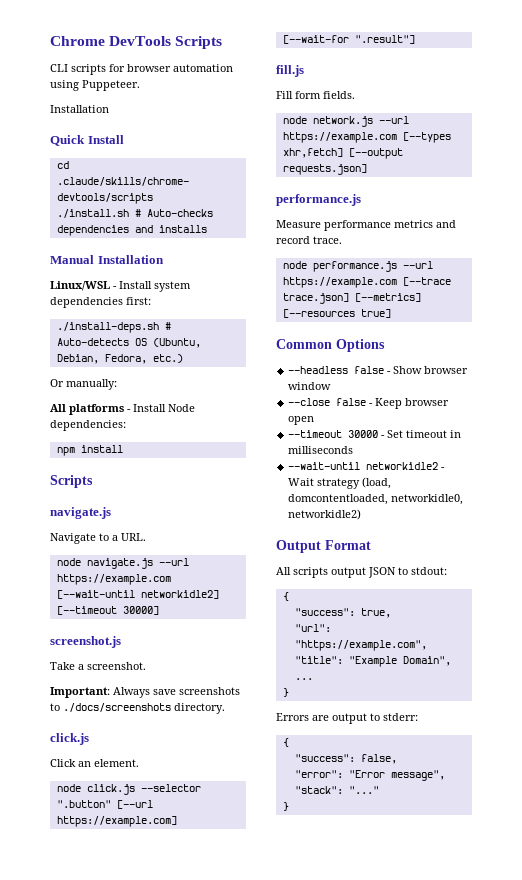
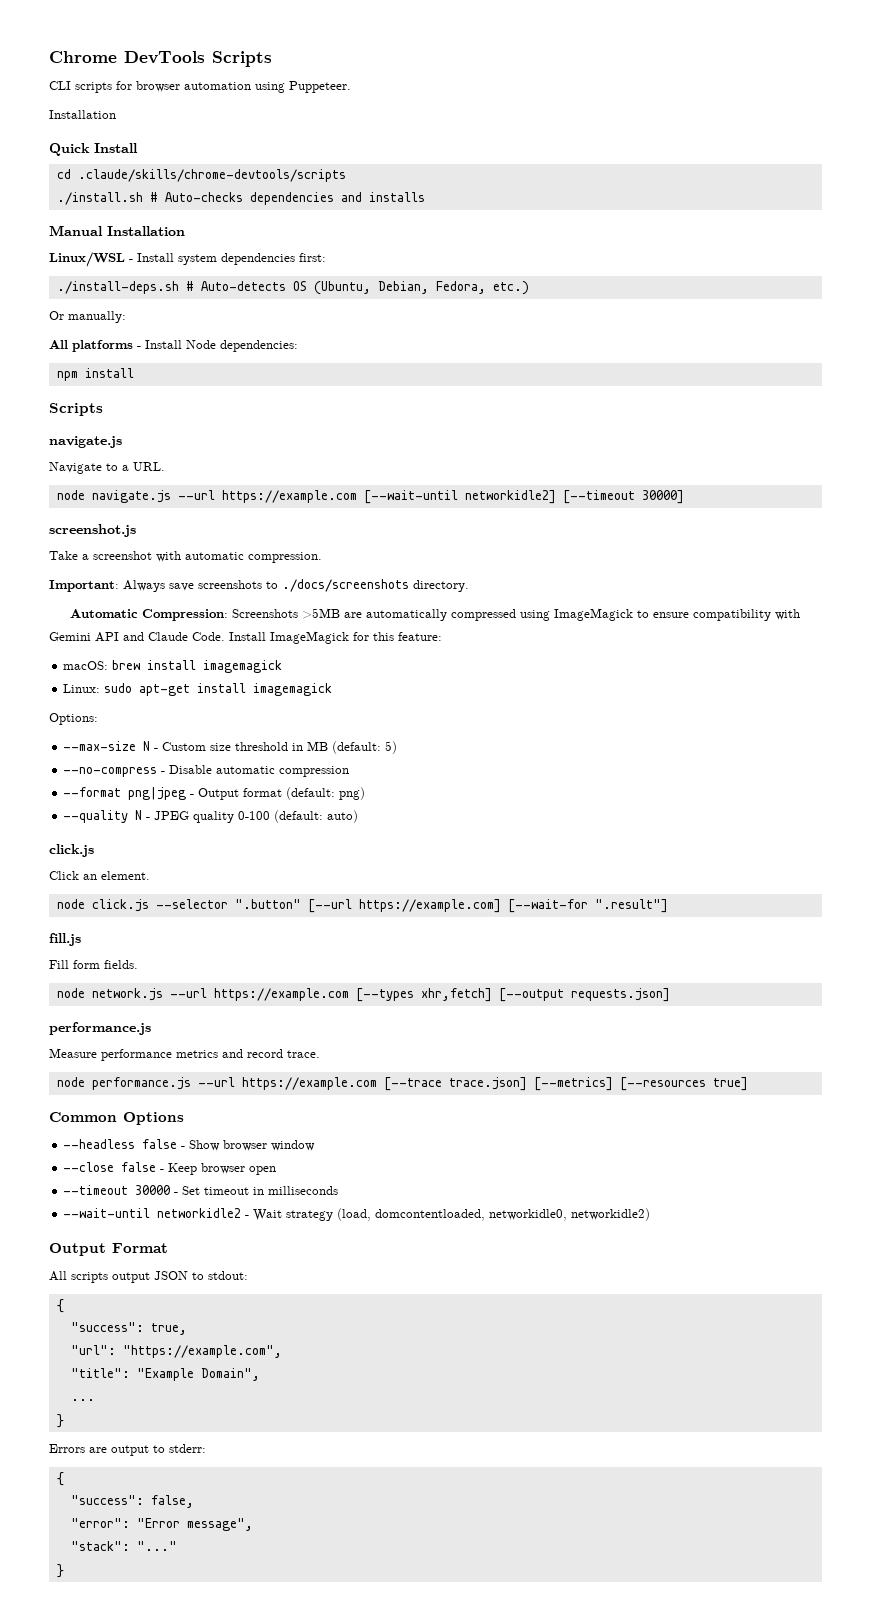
- Take a screenshot.
+ Take a screenshot with automatic compression.
+ Automatic Compression: Screenshots >5MB are automatically compressed using ImageMagick to ensure compatibility with Gemini API and Claude Code. Install ImageMagick for this feature:
+ macOS: brew install imagemagick
+ Linux: sudo apt-get install imagemagick
+ Options:
+ --max-size N - Custom size threshold in MB (default: 5)
+ --no-compress - Disable automatic compression
+ --format png|jpeg - Output format (default: png)
+ --quality N - JPEG quality 0-100 (default: auto)

